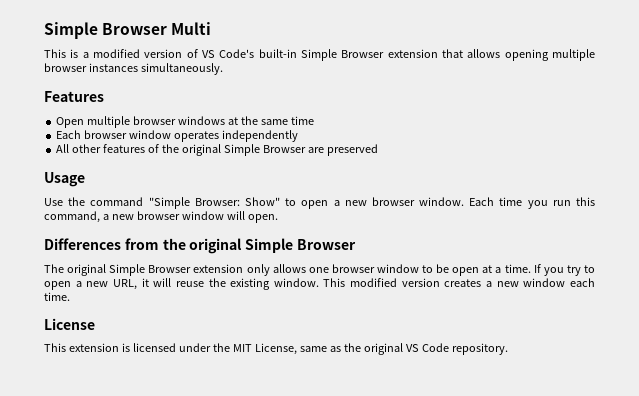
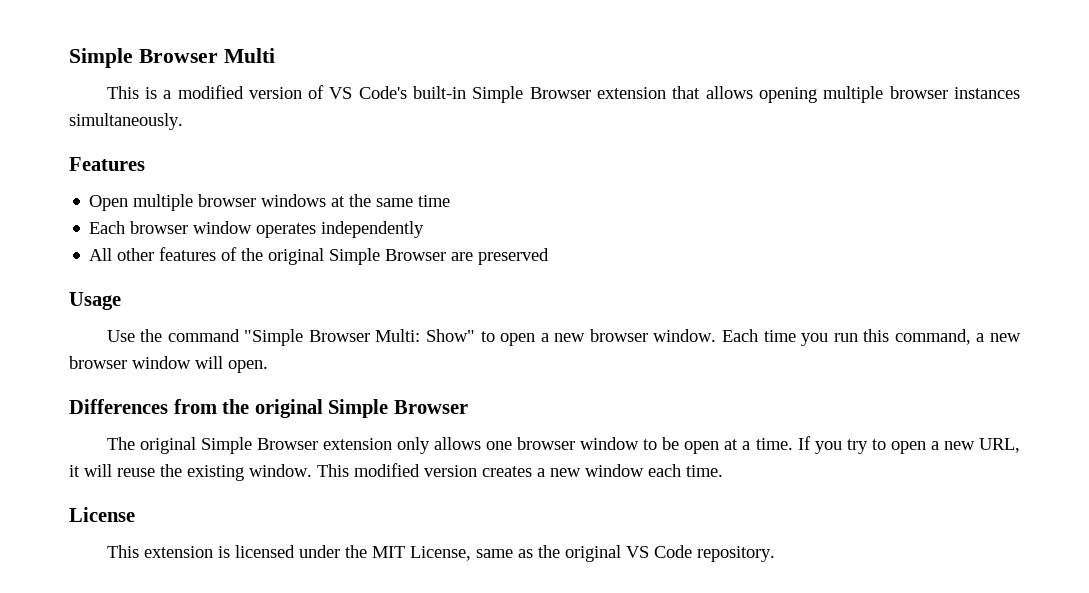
- Use the command "Simple Browser: Show" to open a new browser window.
+ Use the command "Simple Browser Multi: Show" to open a new browser window.

